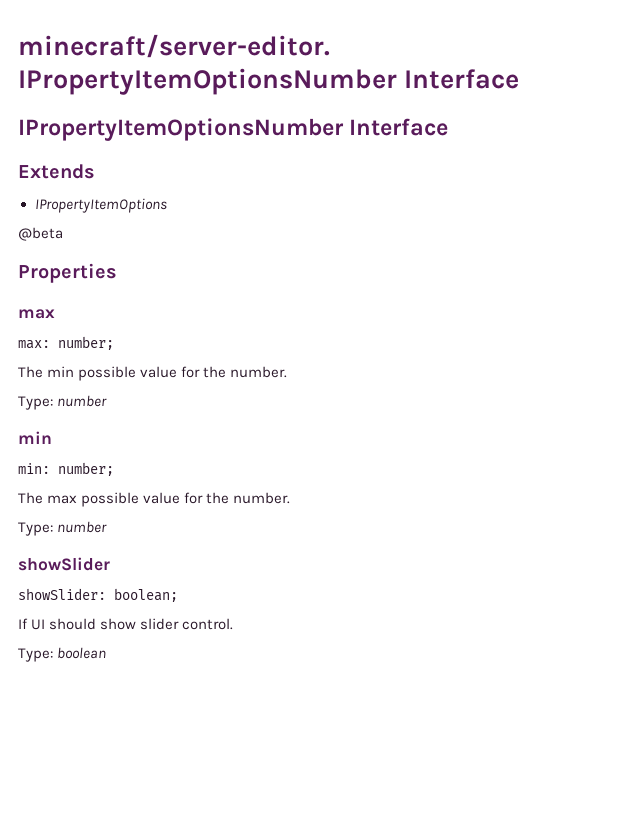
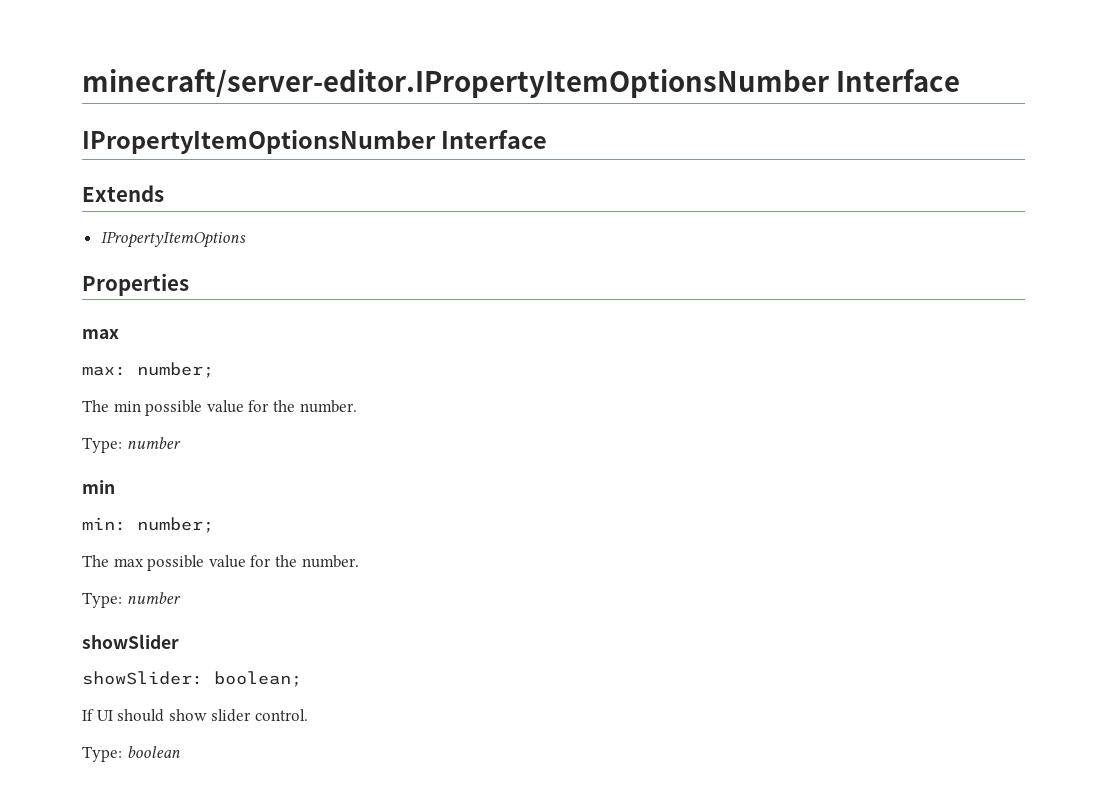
- @beta

